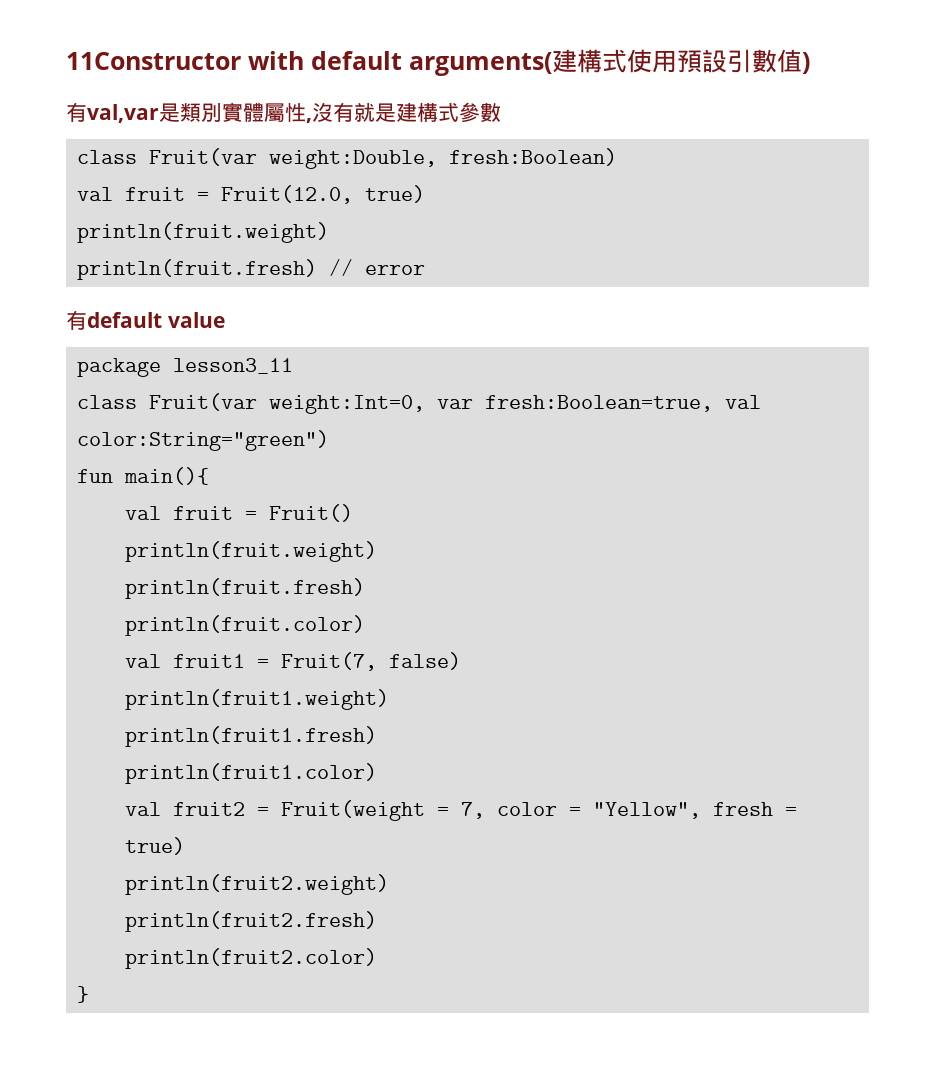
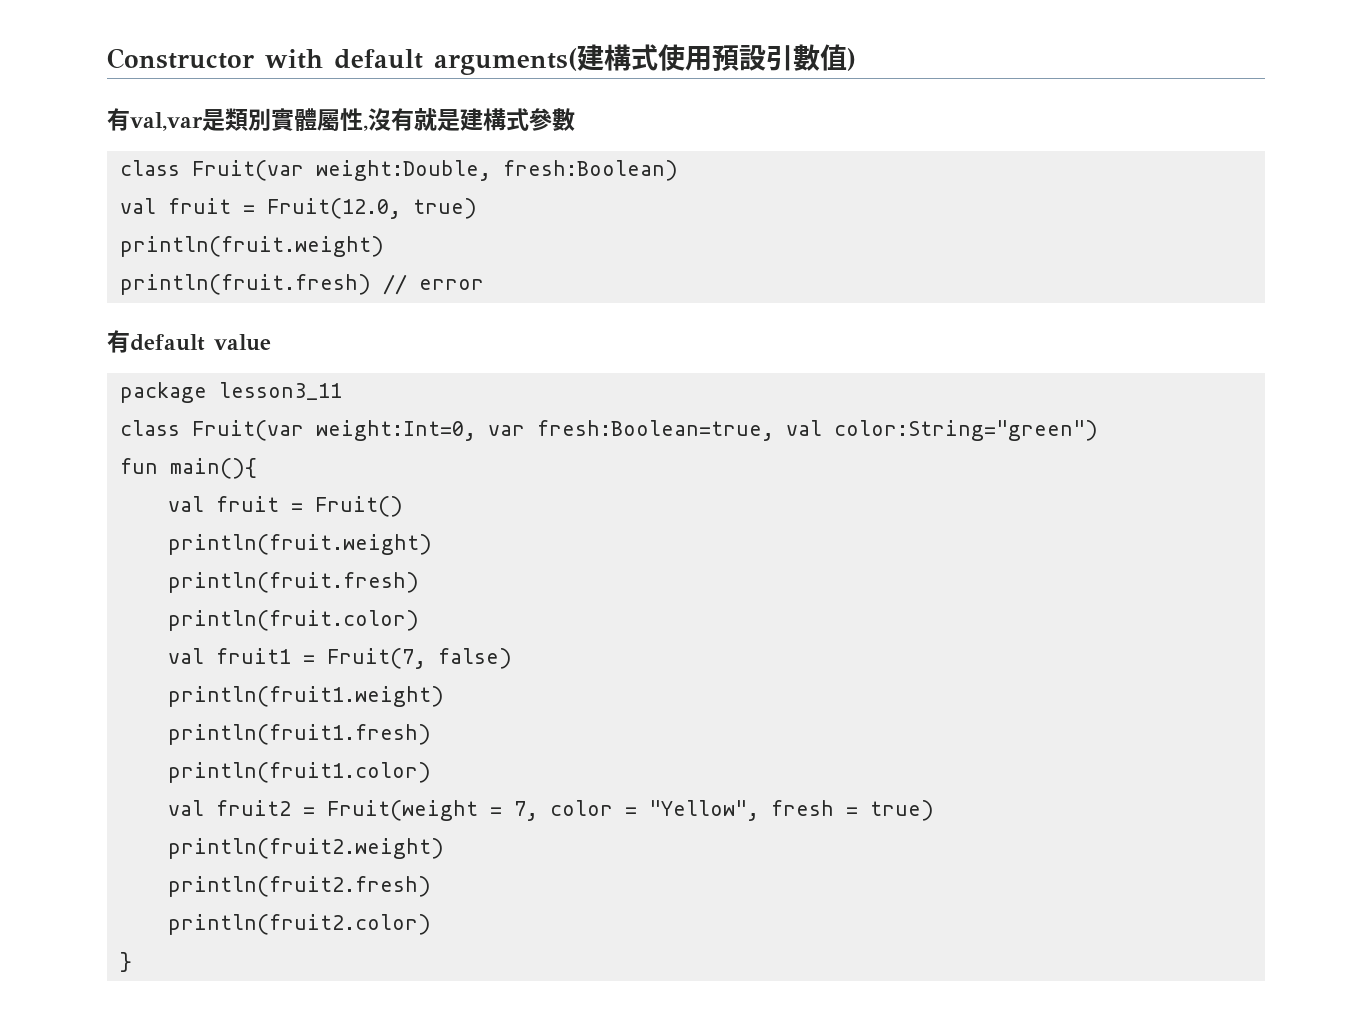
- 11Constructor with default arguments(建構式使用預設引數值)
+ Constructor with default arguments(建構式使用預設引數值)

